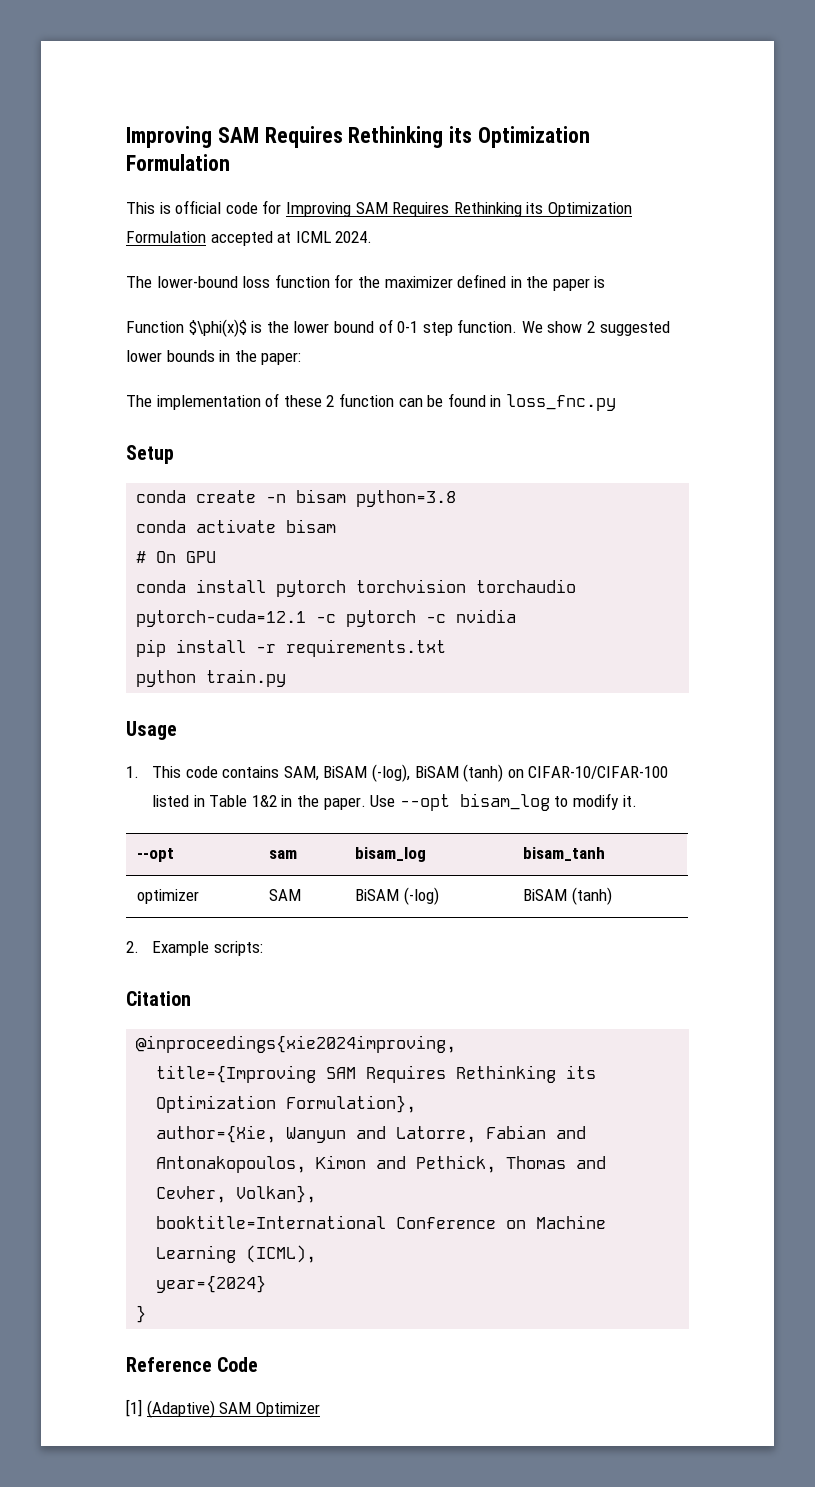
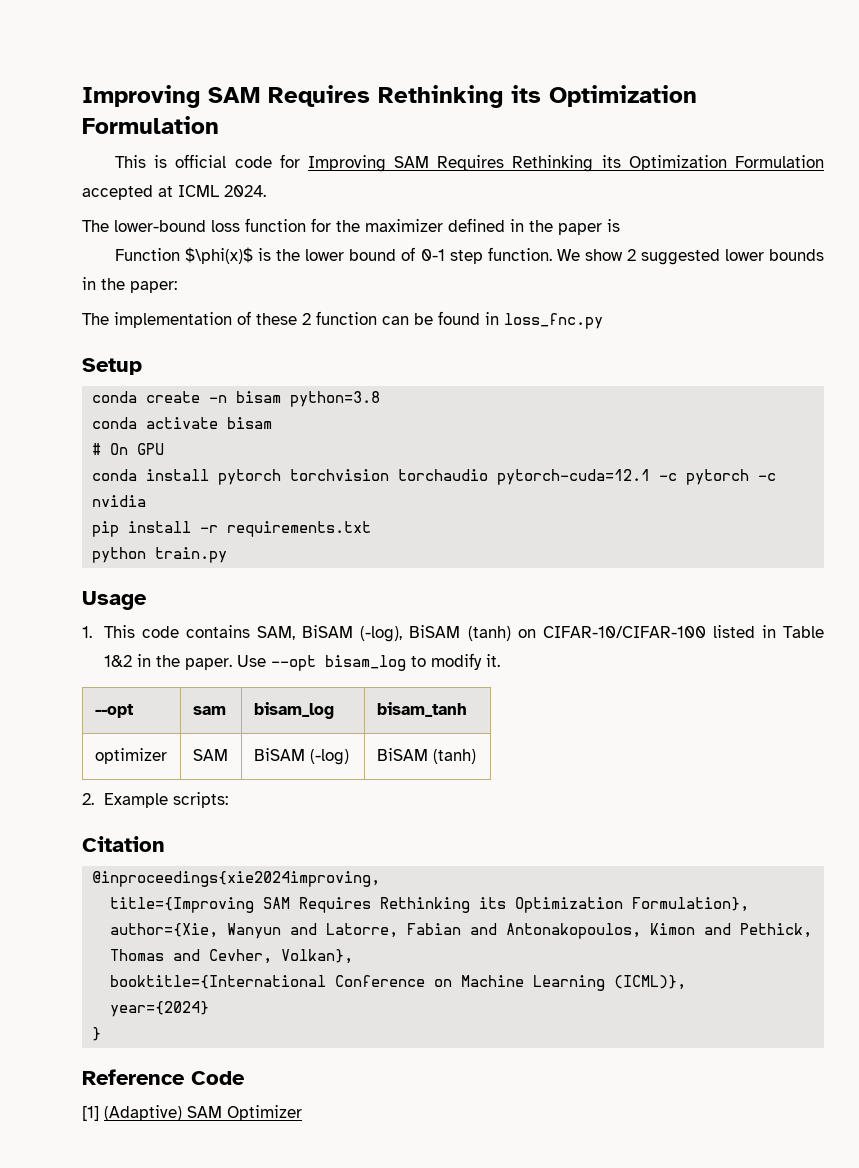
- booktitle=International Conference on Machine Learning (ICML),
+ booktitle={International Conference on Machine Learning (ICML)},

